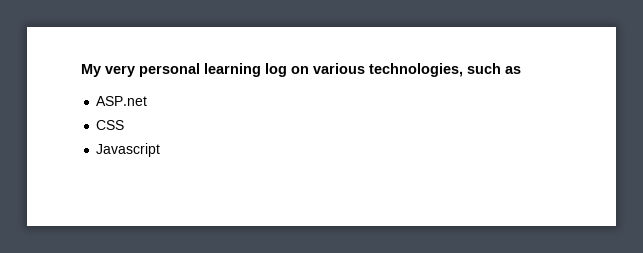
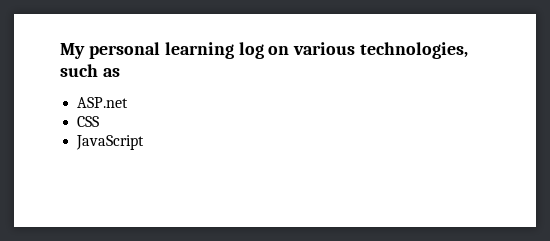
- My very personal learning log on various technologies, such as
+ My personal learning log on various technologies, such as
- Javascript
+ JavaScript

